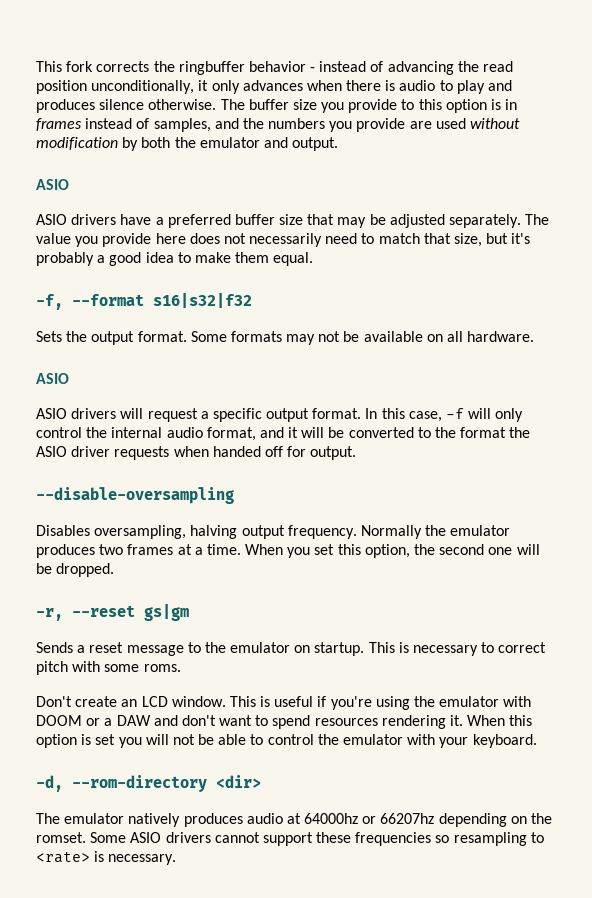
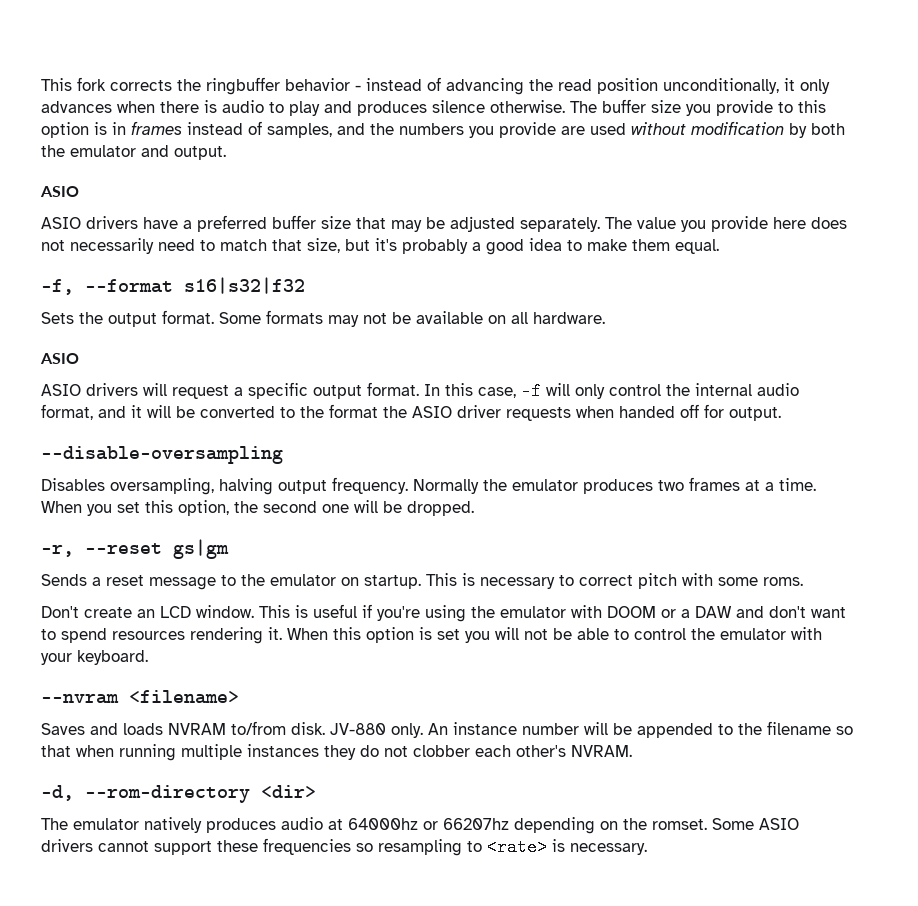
+ --nvram <filename>
+ Saves and loads NVRAM to/from disk. JV-880 only. An instance number will be appended to the filename so that when running multiple instances they do not clobber each other's NVRAM.

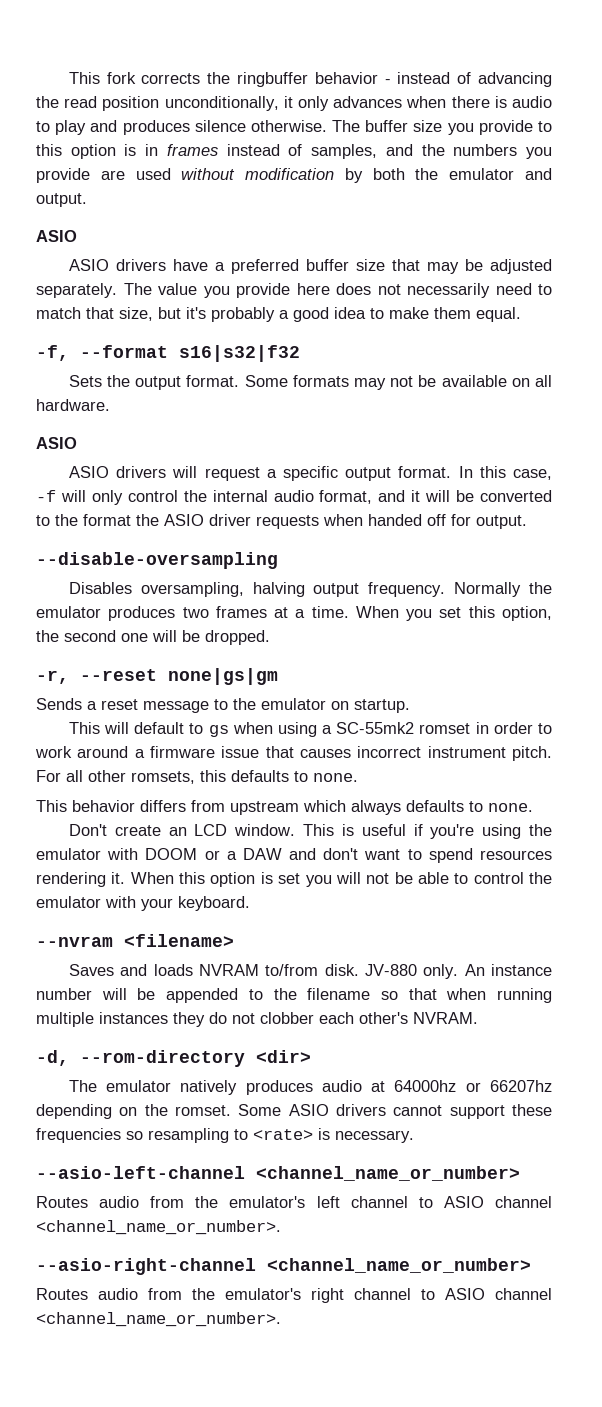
- -r, --reset gs|gm
+ -r, --reset none|gs|gm
- Sends a reset message to the emulator on startup. This is necessary to correct pitch with some roms.
+ Sends a reset message to the emulator on startup.
+ This will default to gs when using a SC-55mk2 romset in order to work around a firmware issue that causes incorrect instrument pitch. For all other romsets, this defaults to none.
+ This behavior differs from upstream which always defaults to none.
+ --asio-left-channel <channel_name_or_number>
+ Routes audio from the emulator's left channel to ASIO channel <channel_name_or_number>.
+ --asio-right-channel <channel_name_or_number>
+ Routes audio from the emulator's right channel to ASIO channel <channel_name_or_number>.

